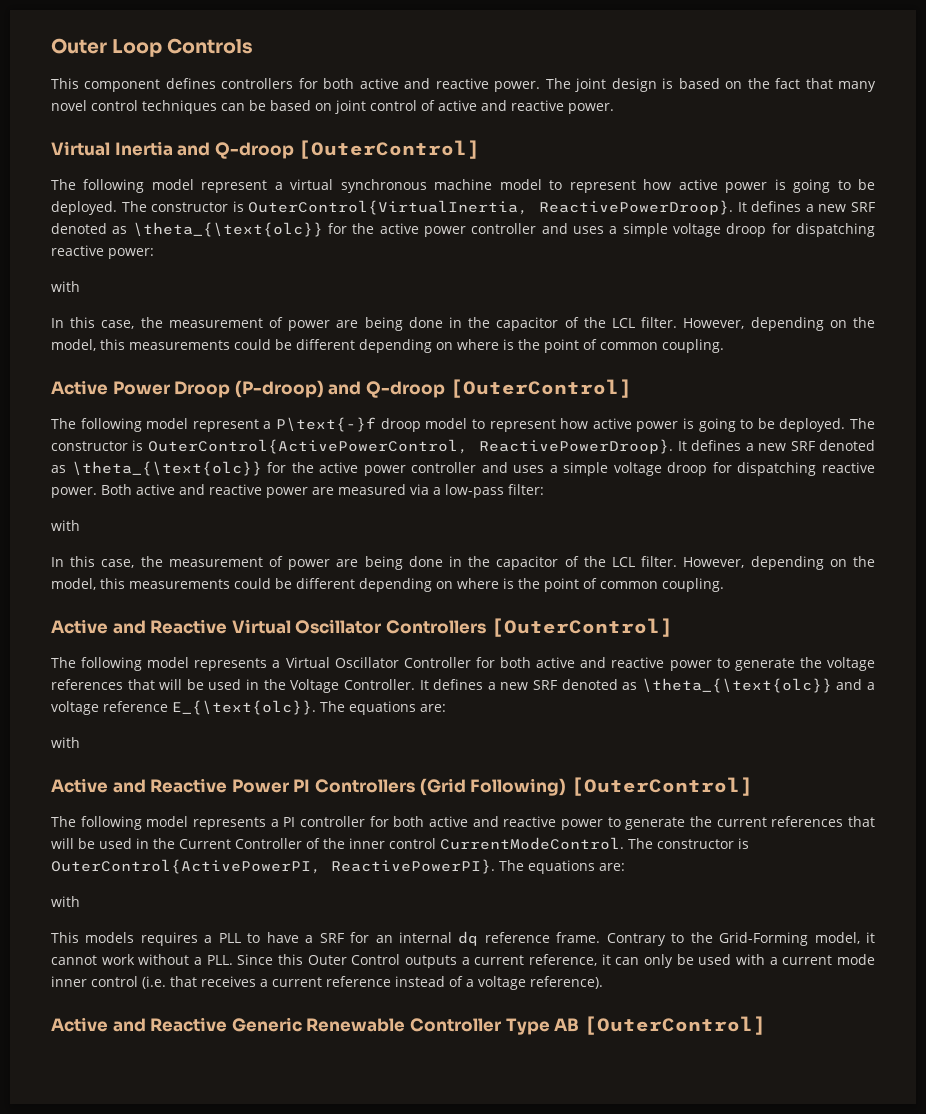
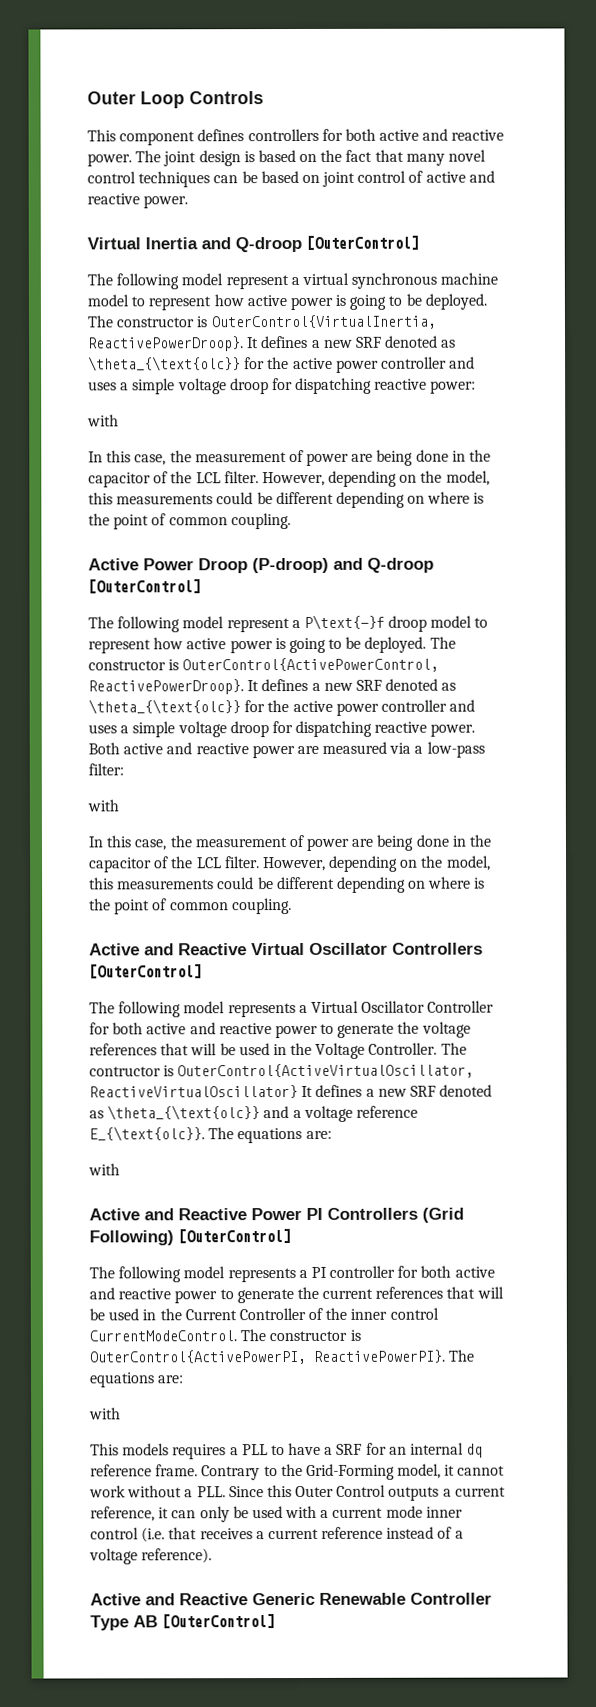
- It defines a new SRF denoted as \theta_{\text{olc}} and a voltage reference E_{\text{olc}}.
+ The contructor is OuterControl{ActiveVirtualOscillator, ReactiveVirtualOscillator} It defines a new SRF denoted as \theta_{\text{olc}} and a voltage reference E_{\text{olc}}.

